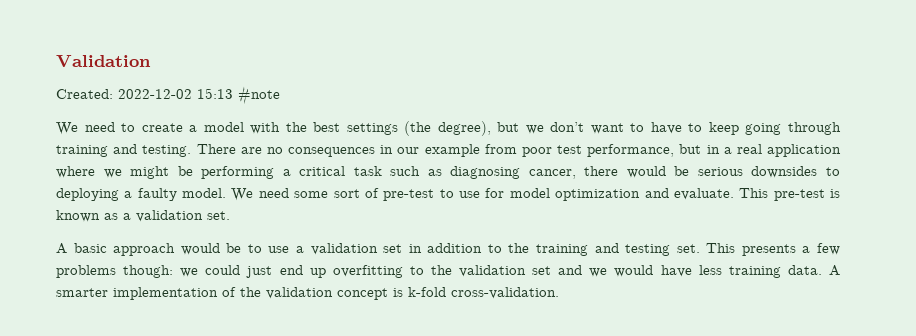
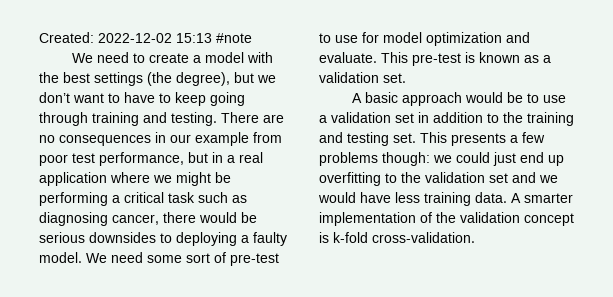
- Validation

